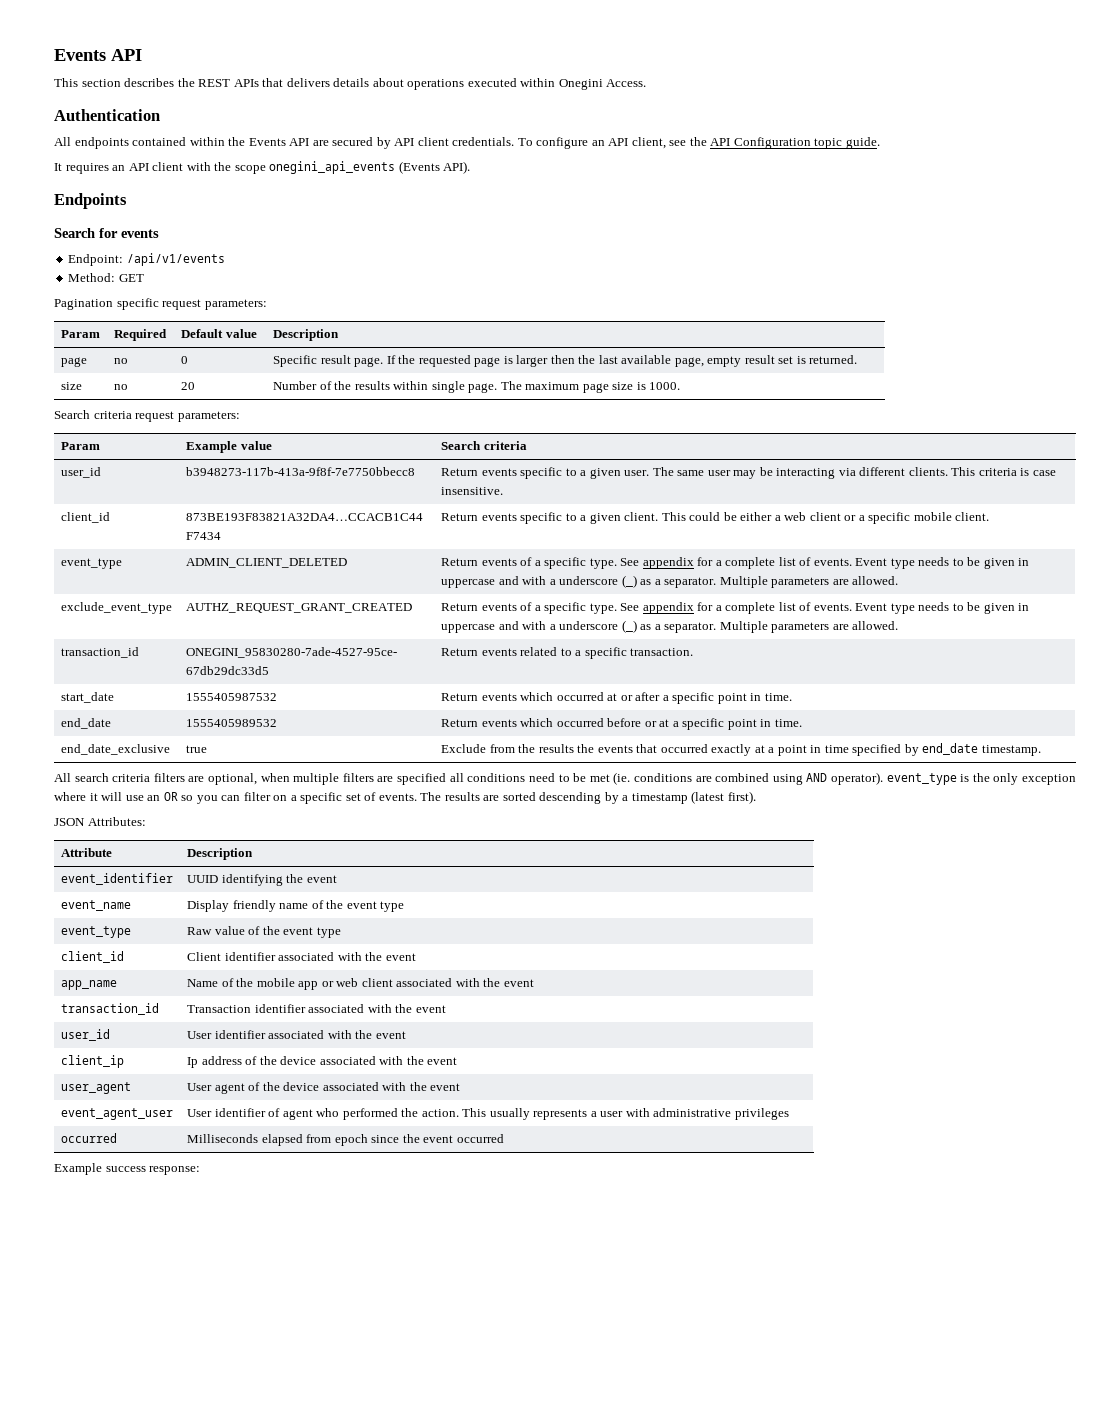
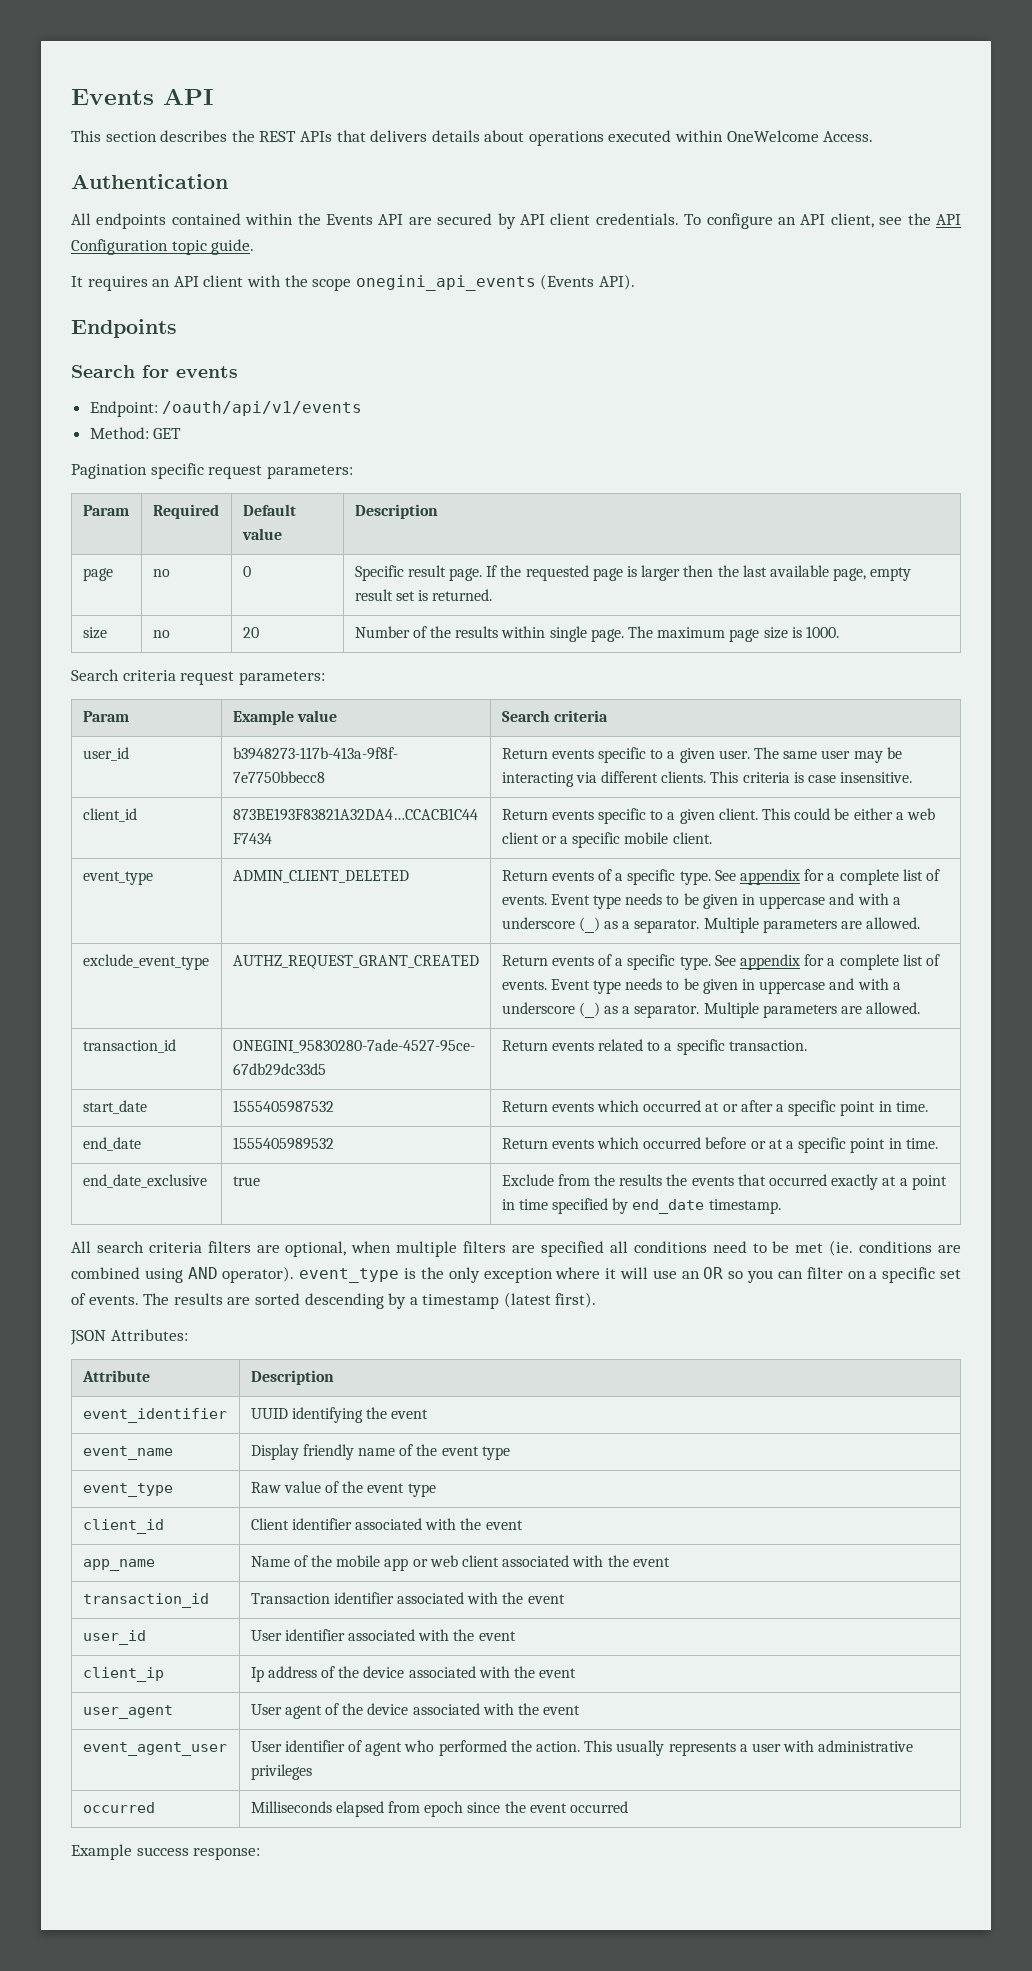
- This section describes the REST APIs that delivers details about operations executed within Onegini Access.
+ This section describes the REST APIs that delivers details about operations executed within OneWelcome Access.
- Endpoint: /api/v1/events
+ Endpoint: /oauth/api/v1/events

